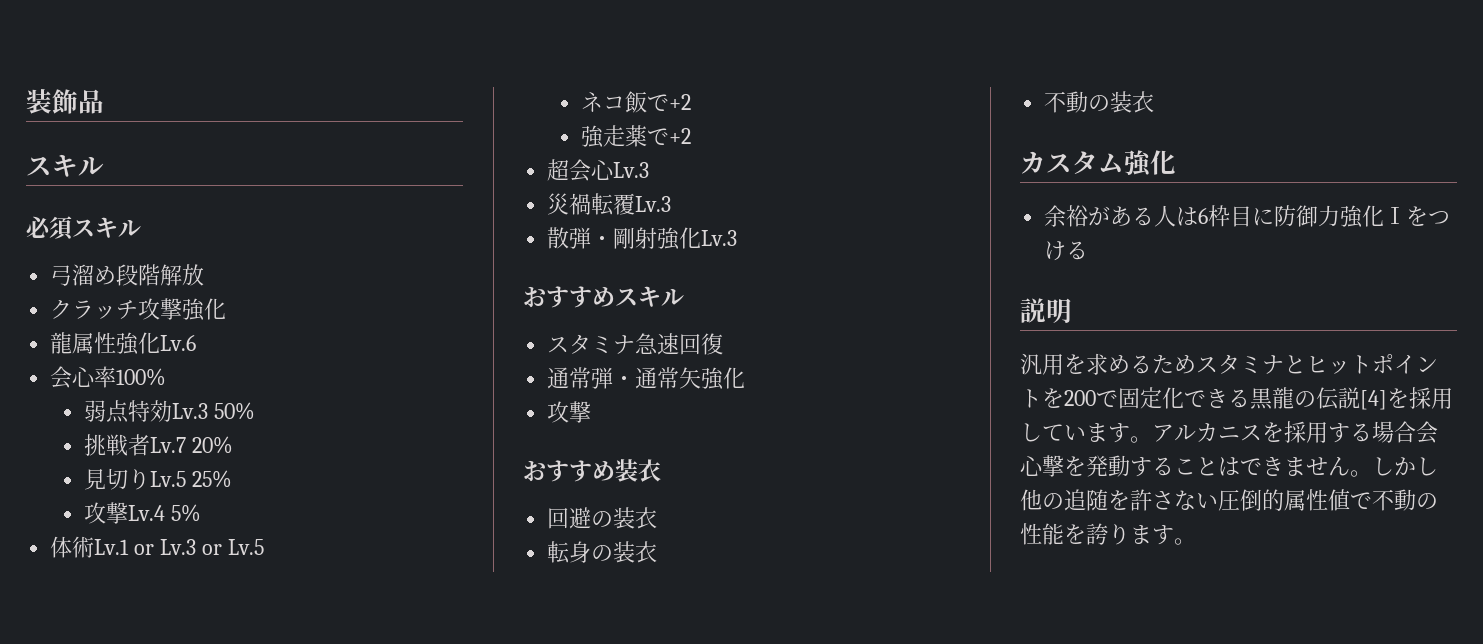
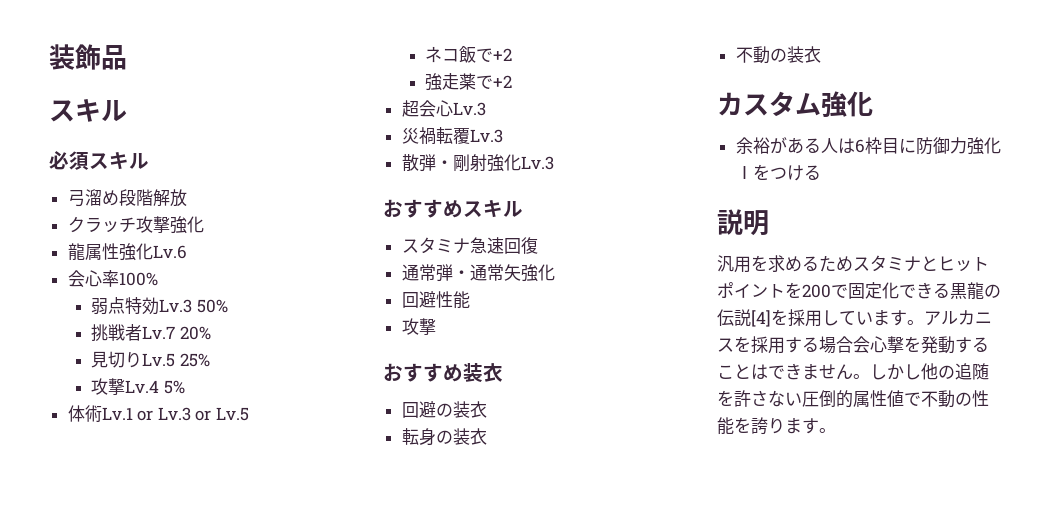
+ 回避性能

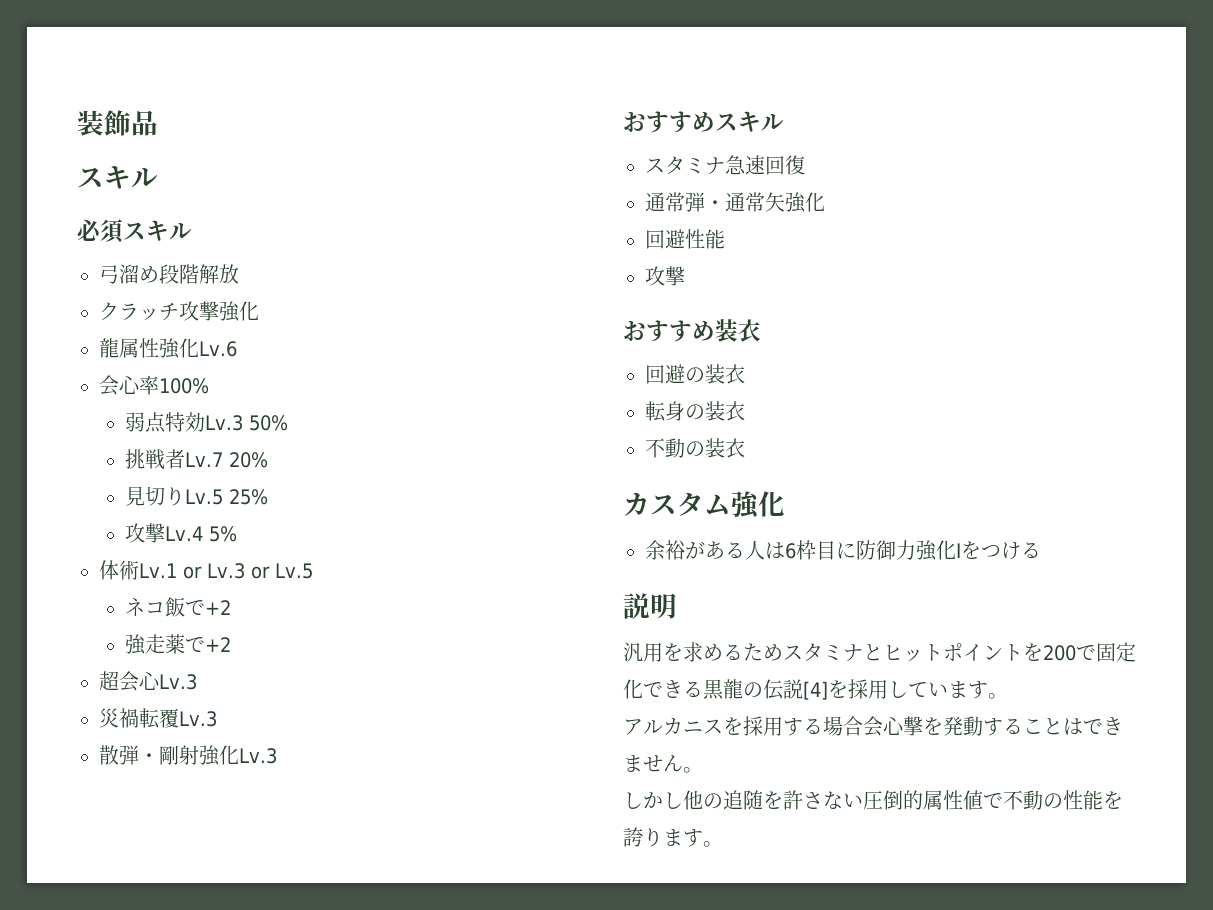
- 汎用を求めるためスタミナとヒットポイントを200で固定化できる黒龍の伝説[4]を採用しています。アルカニスを採用する場合会心撃を発動することはできません。しかし他の追随を許さない圧倒的属性値で不動の性能を誇ります。
+ 汎用を求めるためスタミナとヒットポイントを200で固定化できる黒龍の伝説[4]を採用しています。
+ アルカニスを採用する場合会心撃を発動することはできません。
+ しかし他の追随を許さない圧倒的属性値で不動の性能を誇ります。

